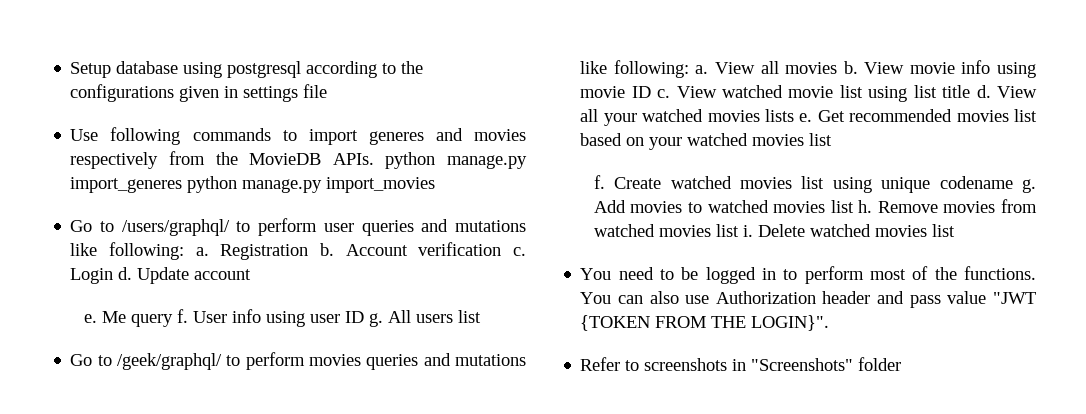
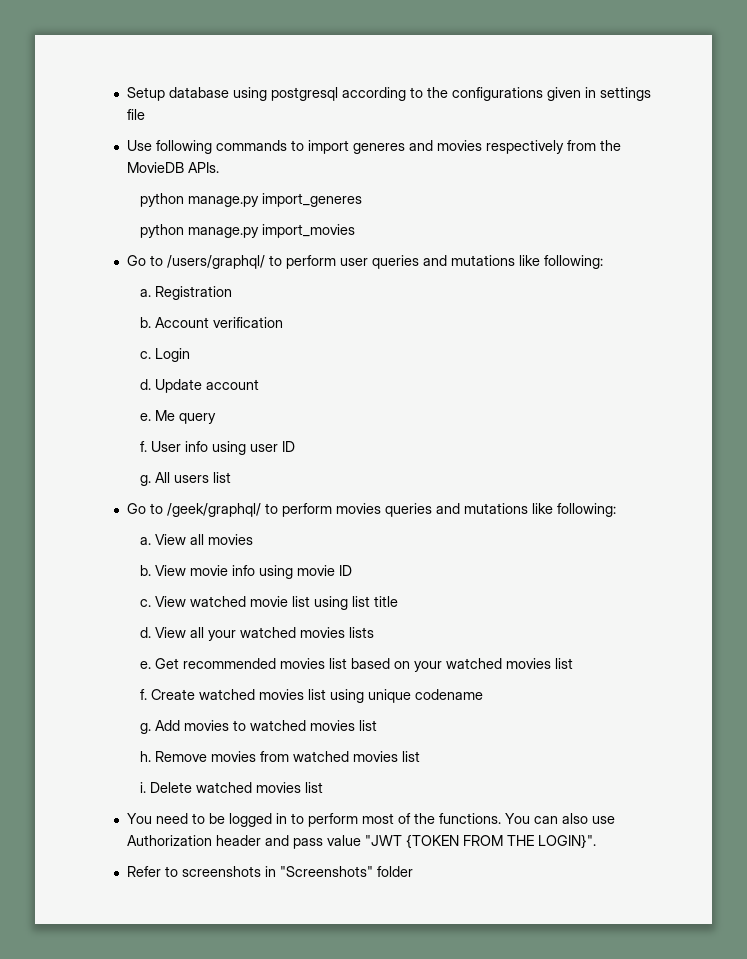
- Use following commands to import generes and movies respectively from the MovieDB APIs. python manage.py import_generes python manage.py import_movies
+ Use following commands to import generes and movies respectively from the MovieDB APIs.
+ python manage.py import_generes
+ python manage.py import_movies
- Go to /users/graphql/ to perform user queries and mutations like following: a.
+ Go to /users/graphql/ to perform user queries and mutations like following:
+ a.
- Registration b.
+ Registration
+ b.
- Account verification c.
+ Account verification
+ c.
- Login d.
+ Login
+ d.
- Me query f.
+ Me query
+ f.
- User info using user ID g.
+ User info using user ID
+ g.
- Go to /geek/graphql/ to perform movies queries and mutations like following: a.
+ Go to /geek/graphql/ to perform movies queries and mutations like following:
+ a.
- View all movies b.
+ View all movies
+ b.
- View movie info using movie ID c.
+ View movie info using movie ID
+ c.
- View watched movie list using list title d.
+ View watched movie list using list title
+ d.
- View all your watched movies lists e.
+ View all your watched movies lists
+ e.
- Create watched movies list using unique codename g.
+ Create watched movies list using unique codename
+ g.
- Add movies to watched movies list h.
+ Add movies to watched movies list
+ h.
- Remove movies from watched movies list i.
+ Remove movies from watched movies list
+ i.

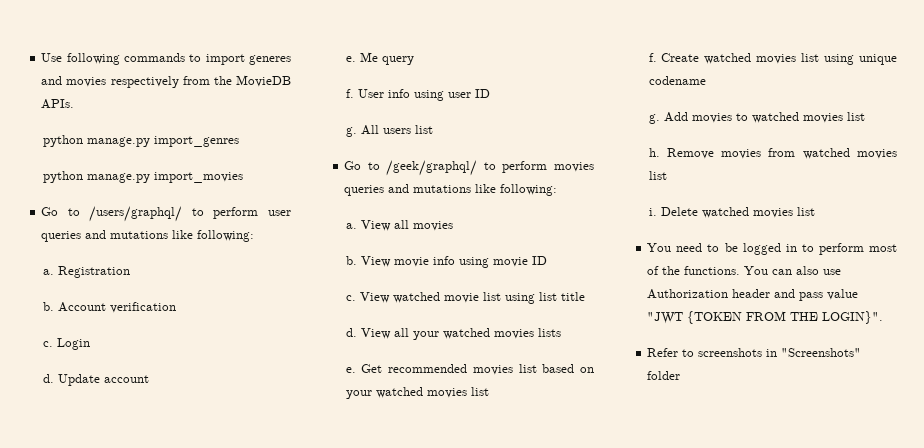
- Setup database using postgresql according to the configurations given in settings file
- python manage.py import_generes
+ python manage.py import_genres

